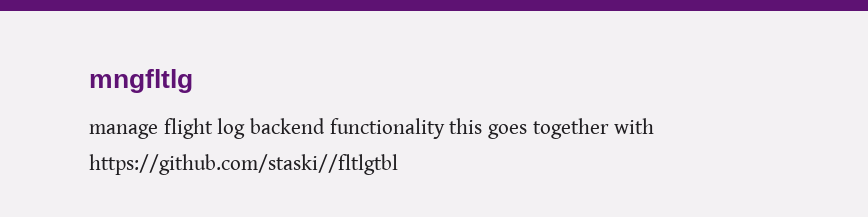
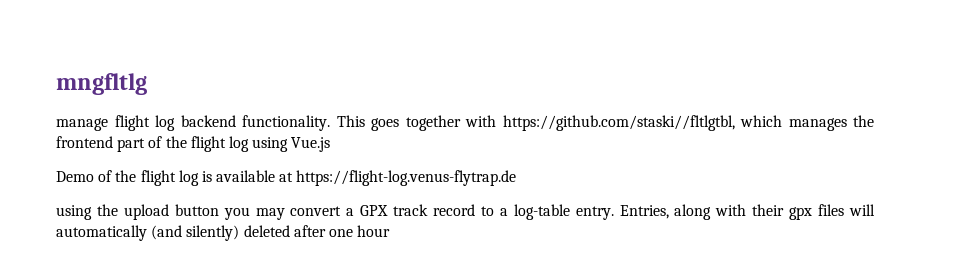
- manage flight log backend functionality this goes together with https://github.com/staski//fltlgtbl
+ manage flight log backend functionality. This goes together with https://github.com/staski//fltlgtbl, which manages the frontend part of the flight log using Vue.js
+ Demo of the flight log is available at https://flight-log.venus-flytrap.de
+ using the upload button you may convert a GPX track record to a log-table entry. Entries, along with their gpx files will automatically (and silently) deleted after one hour

